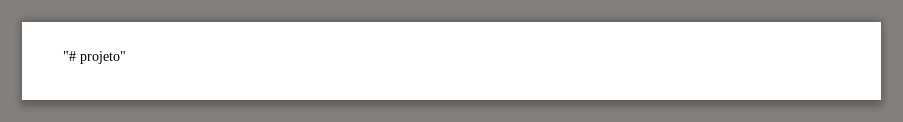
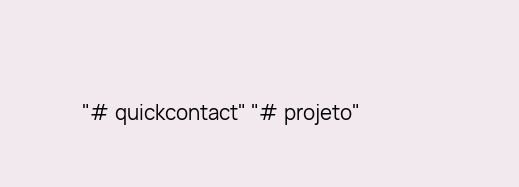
- "# projeto"
+ "# quickcontact" "# projeto"

